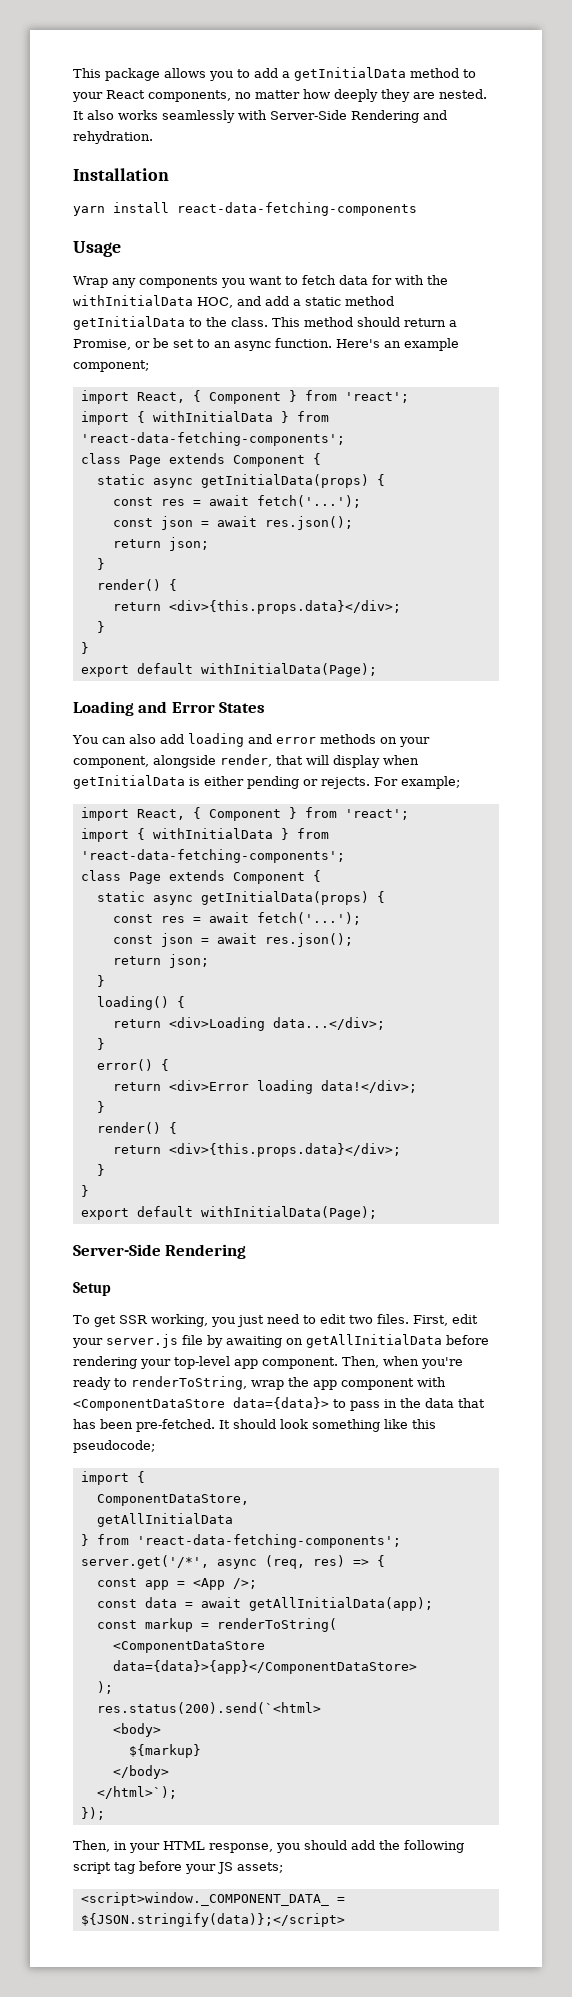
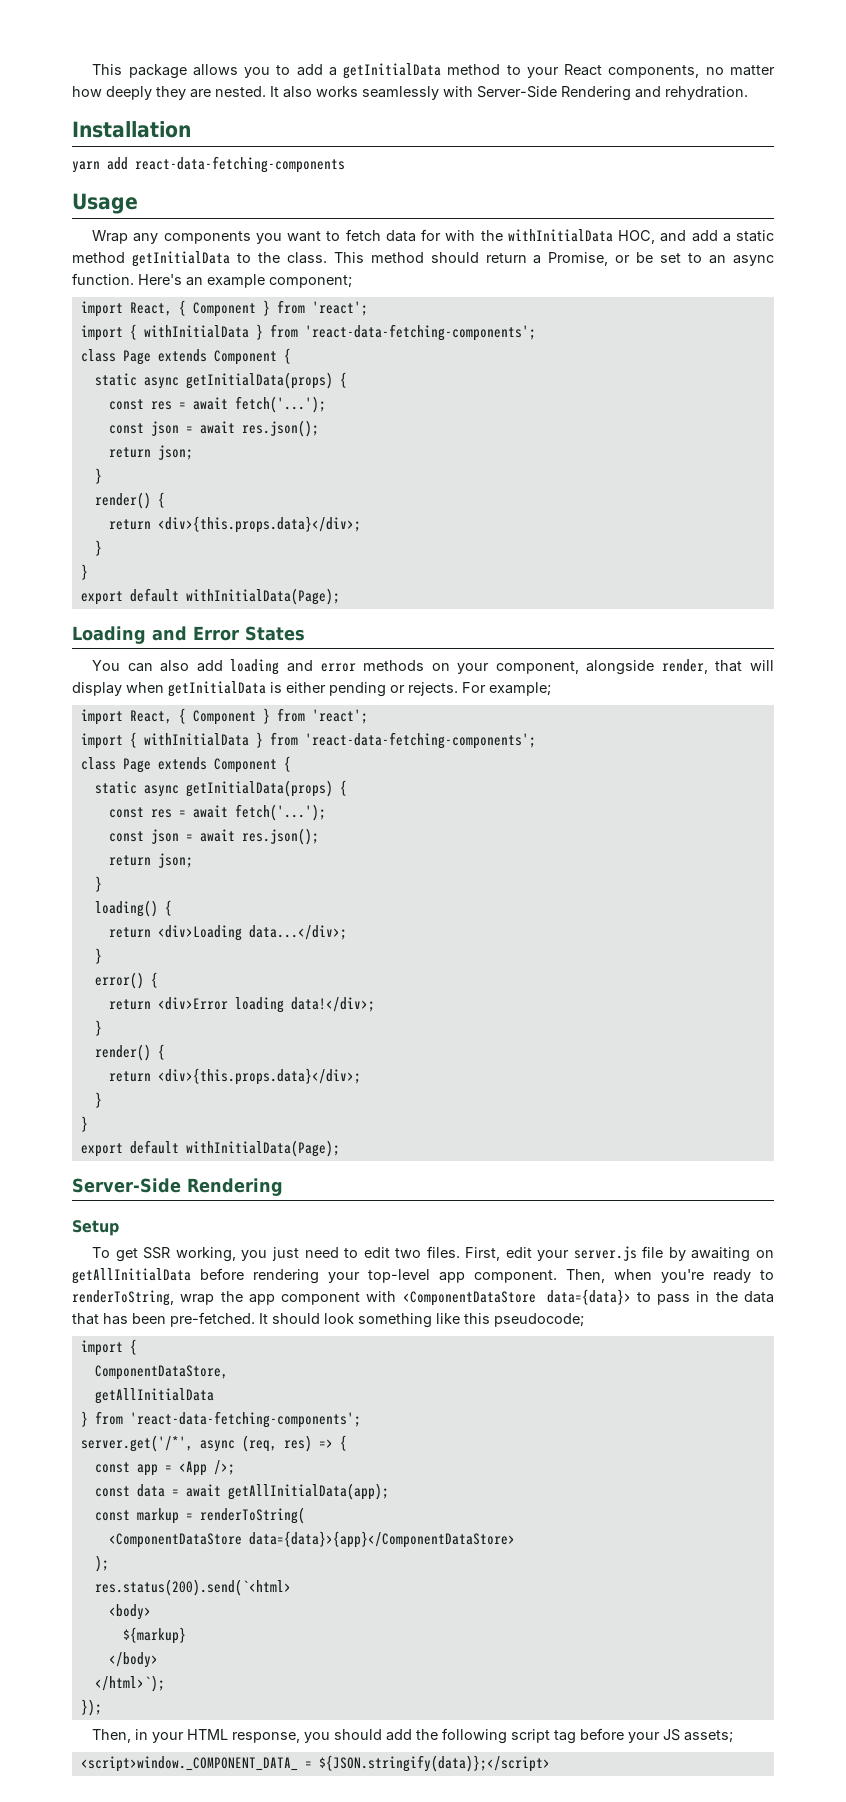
- yarn install react-data-fetching-components
+ yarn add react-data-fetching-components

